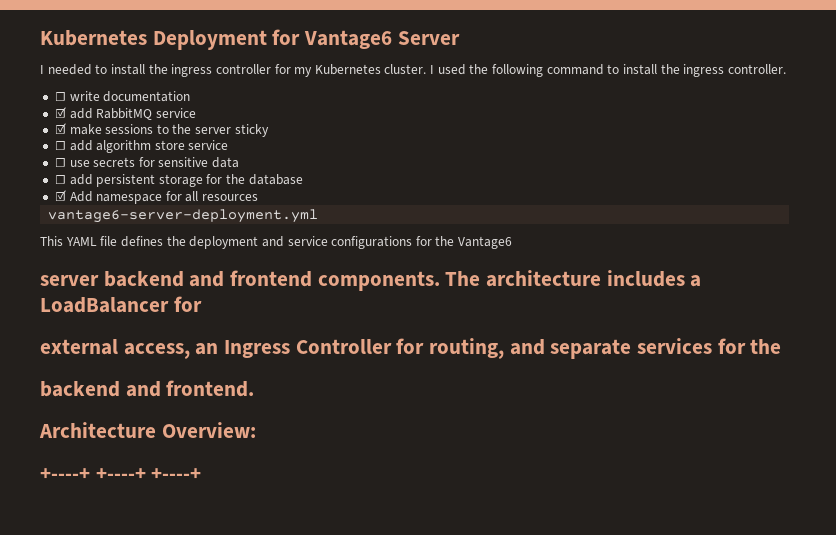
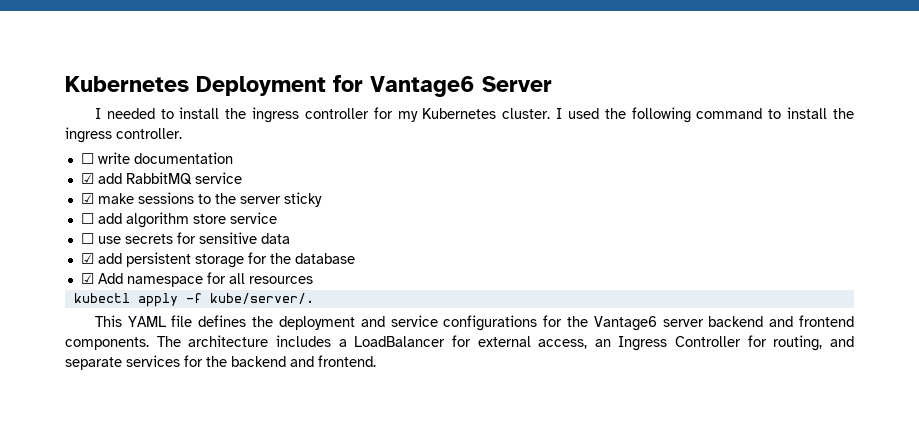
- ☐ add persistent storage for the database
+ ☑ add persistent storage for the database
- vantage6-server-deployment.yml
+ kubectl apply -f kube/server/.
- This YAML file defines the deployment and service configurations for the Vantage6
- server backend and frontend components.
+ This YAML file defines the deployment and service configurations for the Vantage6 server backend and frontend components.
- The architecture includes a LoadBalancer for
- external access, an Ingress Controller for routing, and separate services for the
- backend and frontend.
+ The architecture includes a LoadBalancer for external access, an Ingress Controller for routing, and separate services for the backend and frontend.
- Architecture Overview:
- +----+ +----+ +----+

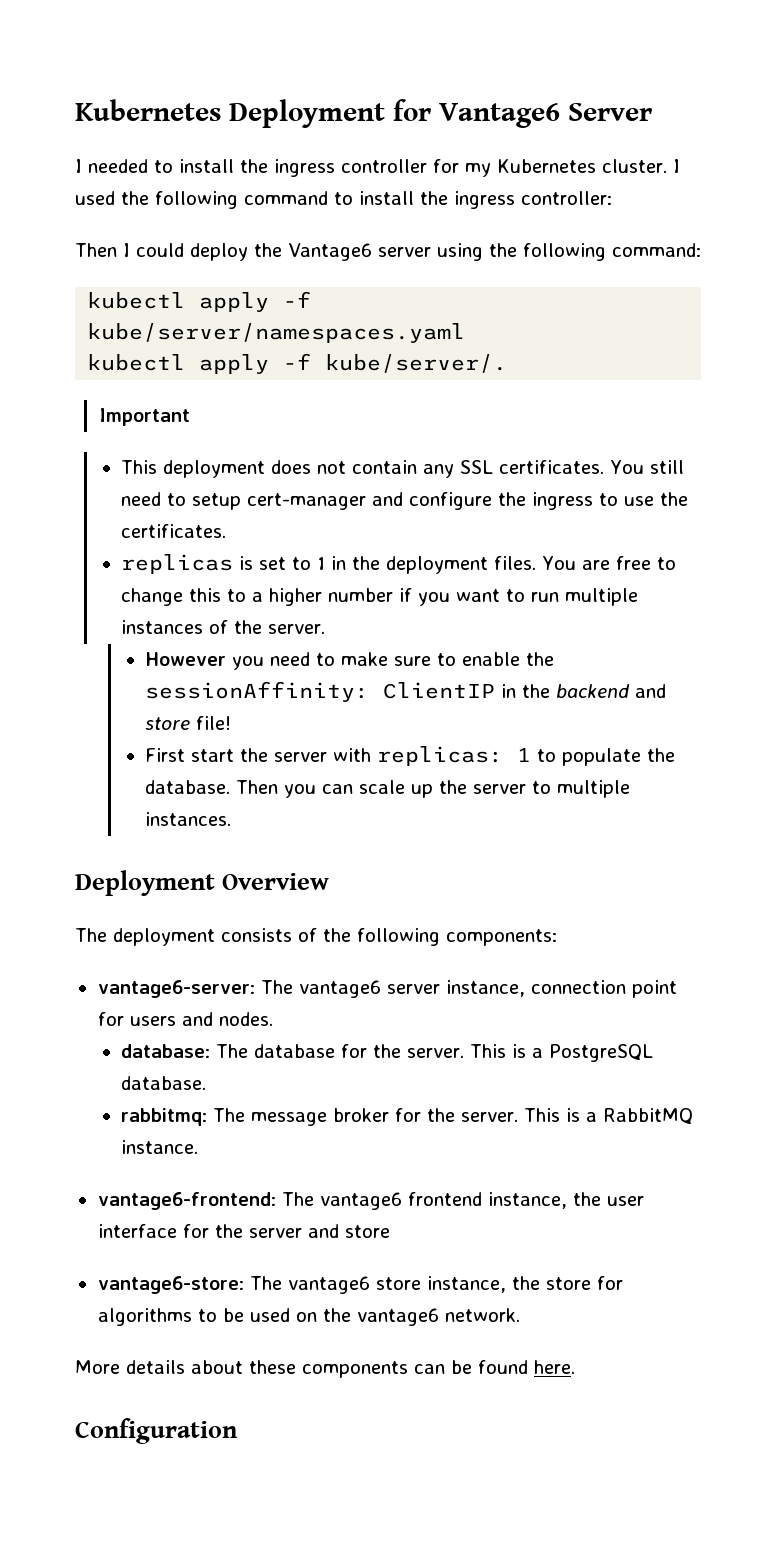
- I used the following command to install the ingress controller.
- ☐ write documentation
- ☑ add RabbitMQ service
- ☑ make sessions to the server sticky
- ☐ add algorithm store service
- ☐ use secrets for sensitive data
- ☑ add persistent storage for the database
- ☑ Add namespace for all resources
+ I used the following command to install the ingress controller:
+ Then I could deploy the Vantage6 server using the following command:
+ kubectl apply -f kube/server/namespaces.yaml
- This YAML file defines the deployment and service configurations for the Vantage6 server backend and frontend components. The architecture includes a LoadBalancer for external access, an Ingress Controller for routing, and separate services for the backend and frontend.
+ Important
+ This deployment does not contain any SSL certificates. You still need to setup cert-manager and configure the ingress to use the certificates.
+ replicas is set to 1 in the deployment files. You are free to change this to a higher number if you want to run multiple instances of the server.
+ However you need to make sure to enable the sessionAffinity: ClientIP in the backend and store file!
+ First start the server with replicas: 1 to populate the database. Then you can scale up the server to multiple instances.
+ Deployment Overview
+ The deployment consists of the following components:
+ vantage6-server: The vantage6 server instance, connection point for users and nodes.
+ database: The database for the server. This is a PostgreSQL database.
+ rabbitmq: The message broker for the server. This is a RabbitMQ instance.
+ vantage6-frontend: The vantage6 frontend instance, the user interface for the server and store
+ vantage6-store: The vantage6 store instance, the store for algorithms to be used on the vantage6 network.
+ More details about these components can be found here.
+ Configuration

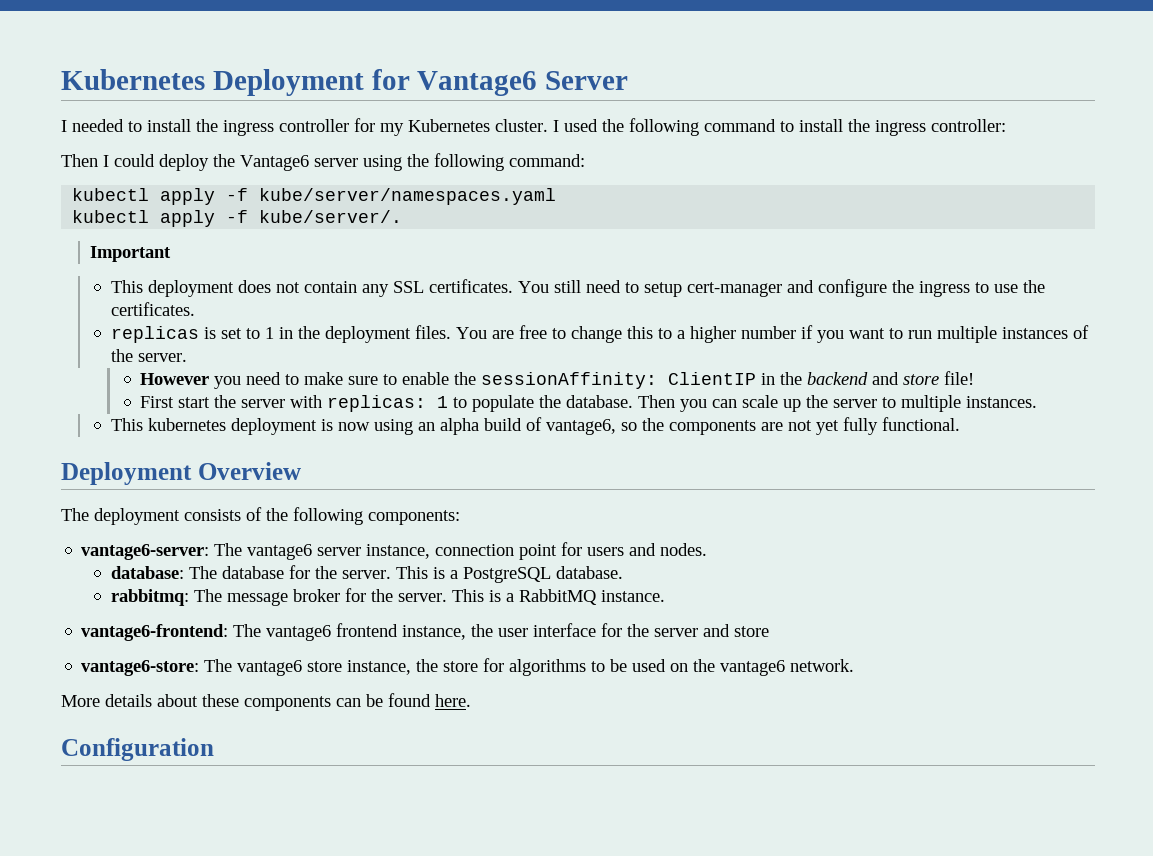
+ This kubernetes deployment is now using an alpha build of vantage6, so the components are not yet fully functional.

